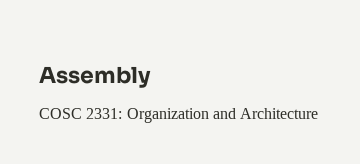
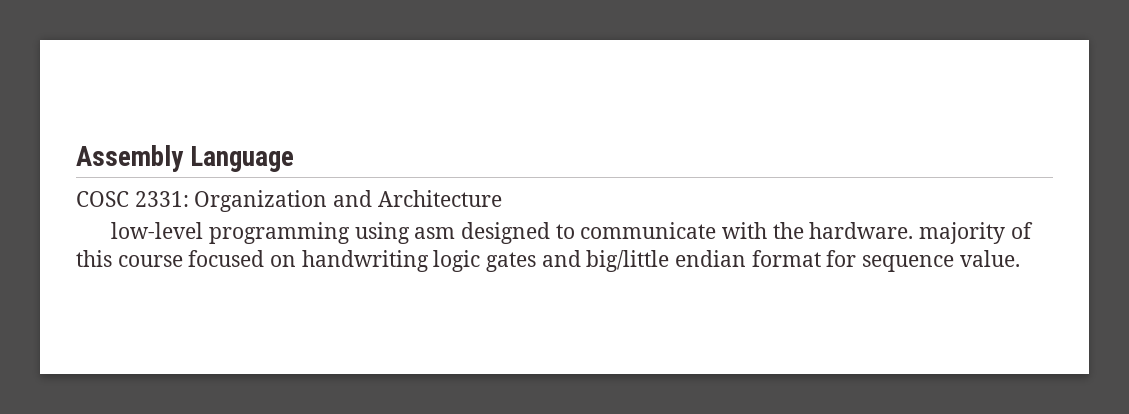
- Assembly
+ Assembly Language
+ low-level programming using asm designed to communicate with the hardware. majority of this course focused on handwriting logic gates and big/little endian format for sequence value.

